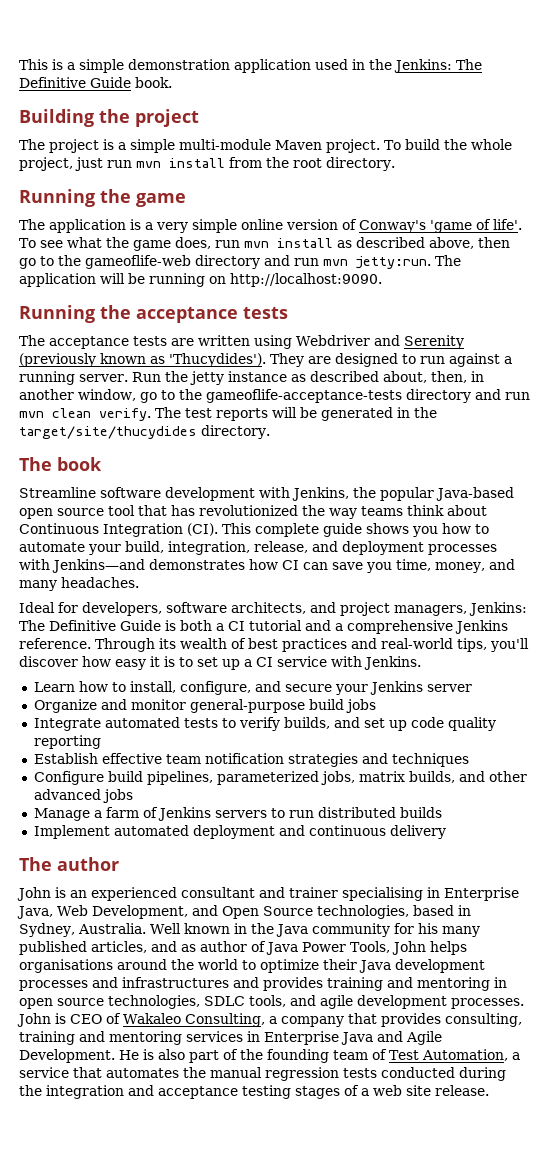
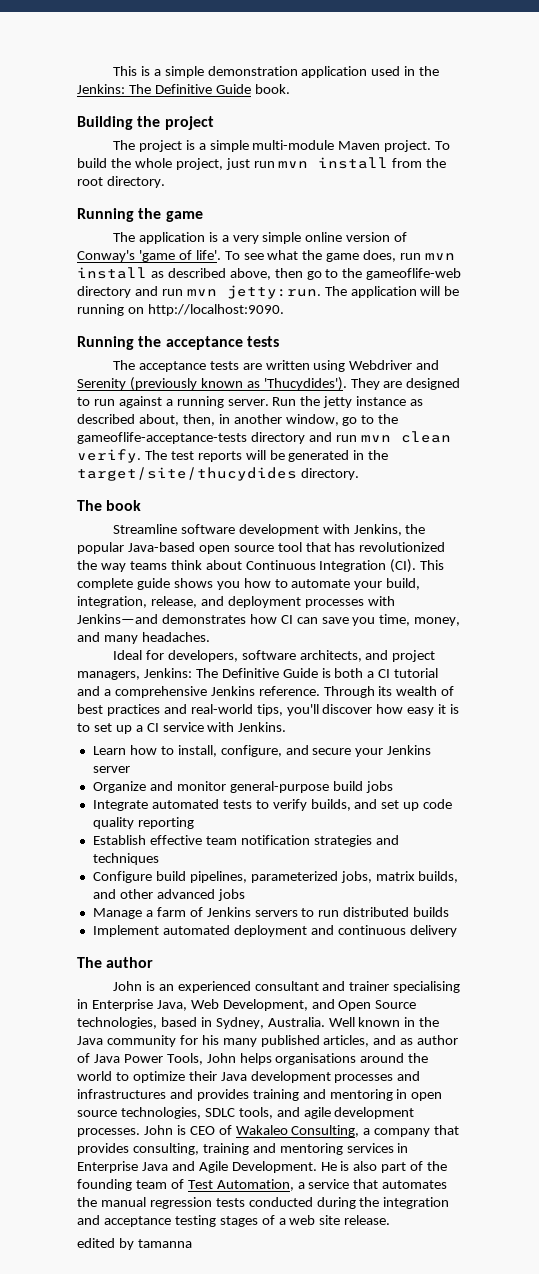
+ edited by tamanna

